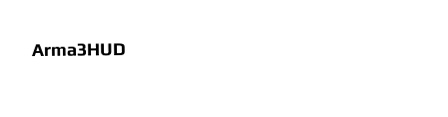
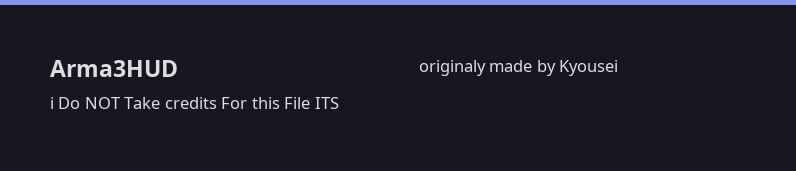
+ i Do NOT Take credits For this File ITS originaly made by Kyousei

